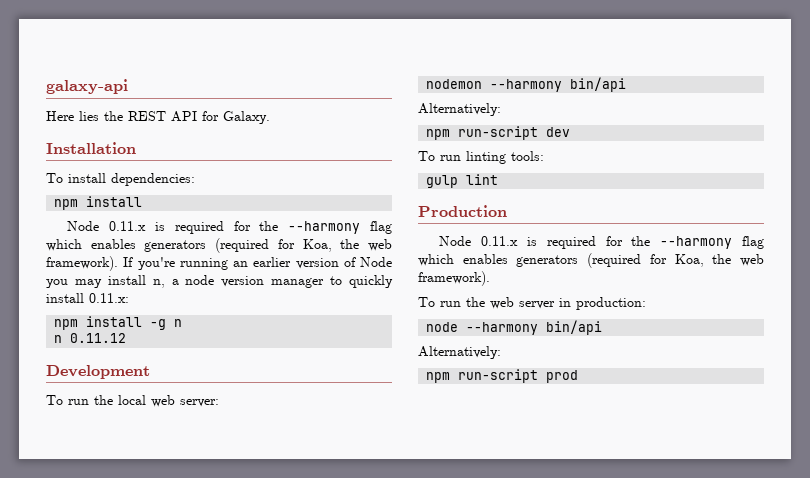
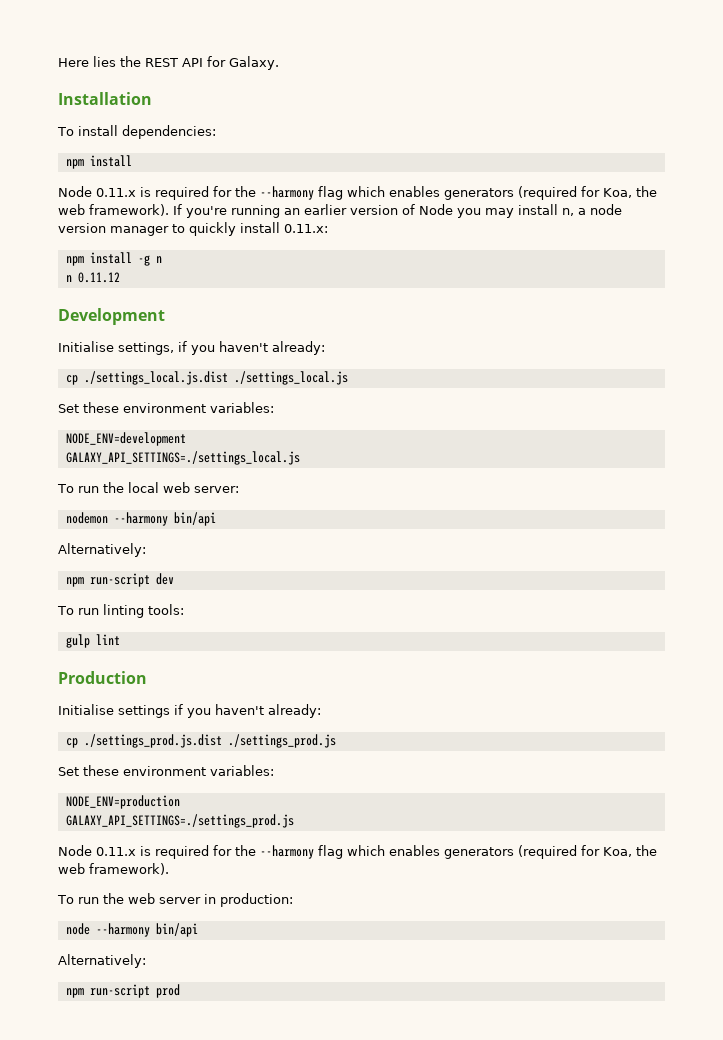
- galaxy-api
+ Initialise settings, if you haven't already:
+ cp ./settings_local.js.dist ./settings_local.js
+ Set these environment variables:
+ NODE_ENV=development
+ GALAXY_API_SETTINGS=./settings_local.js
+ Initialise settings if you haven't already:
+ cp ./settings_prod.js.dist ./settings_prod.js
+ Set these environment variables:
+ NODE_ENV=production
+ GALAXY_API_SETTINGS=./settings_prod.js

